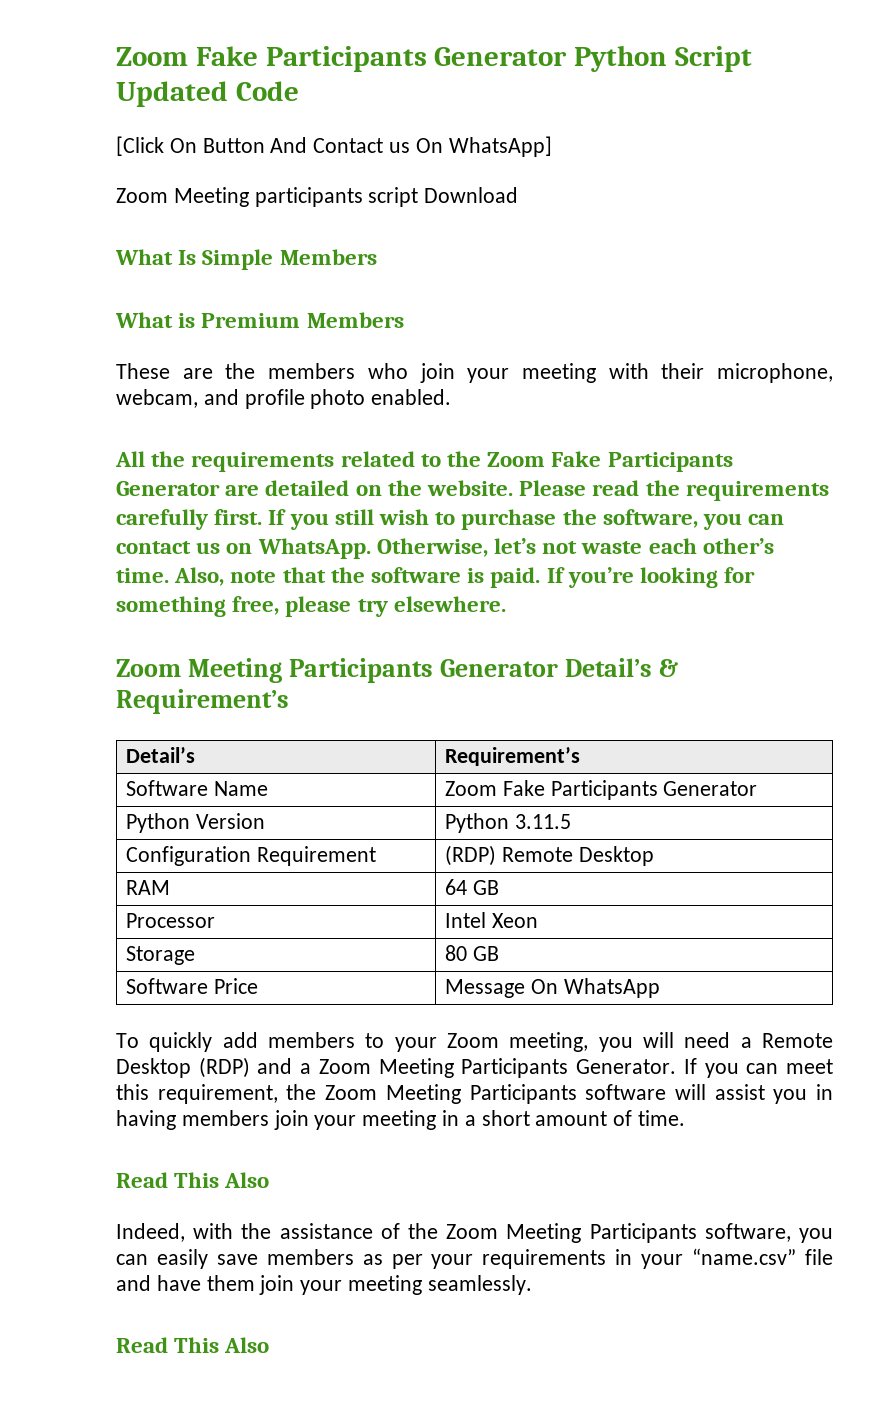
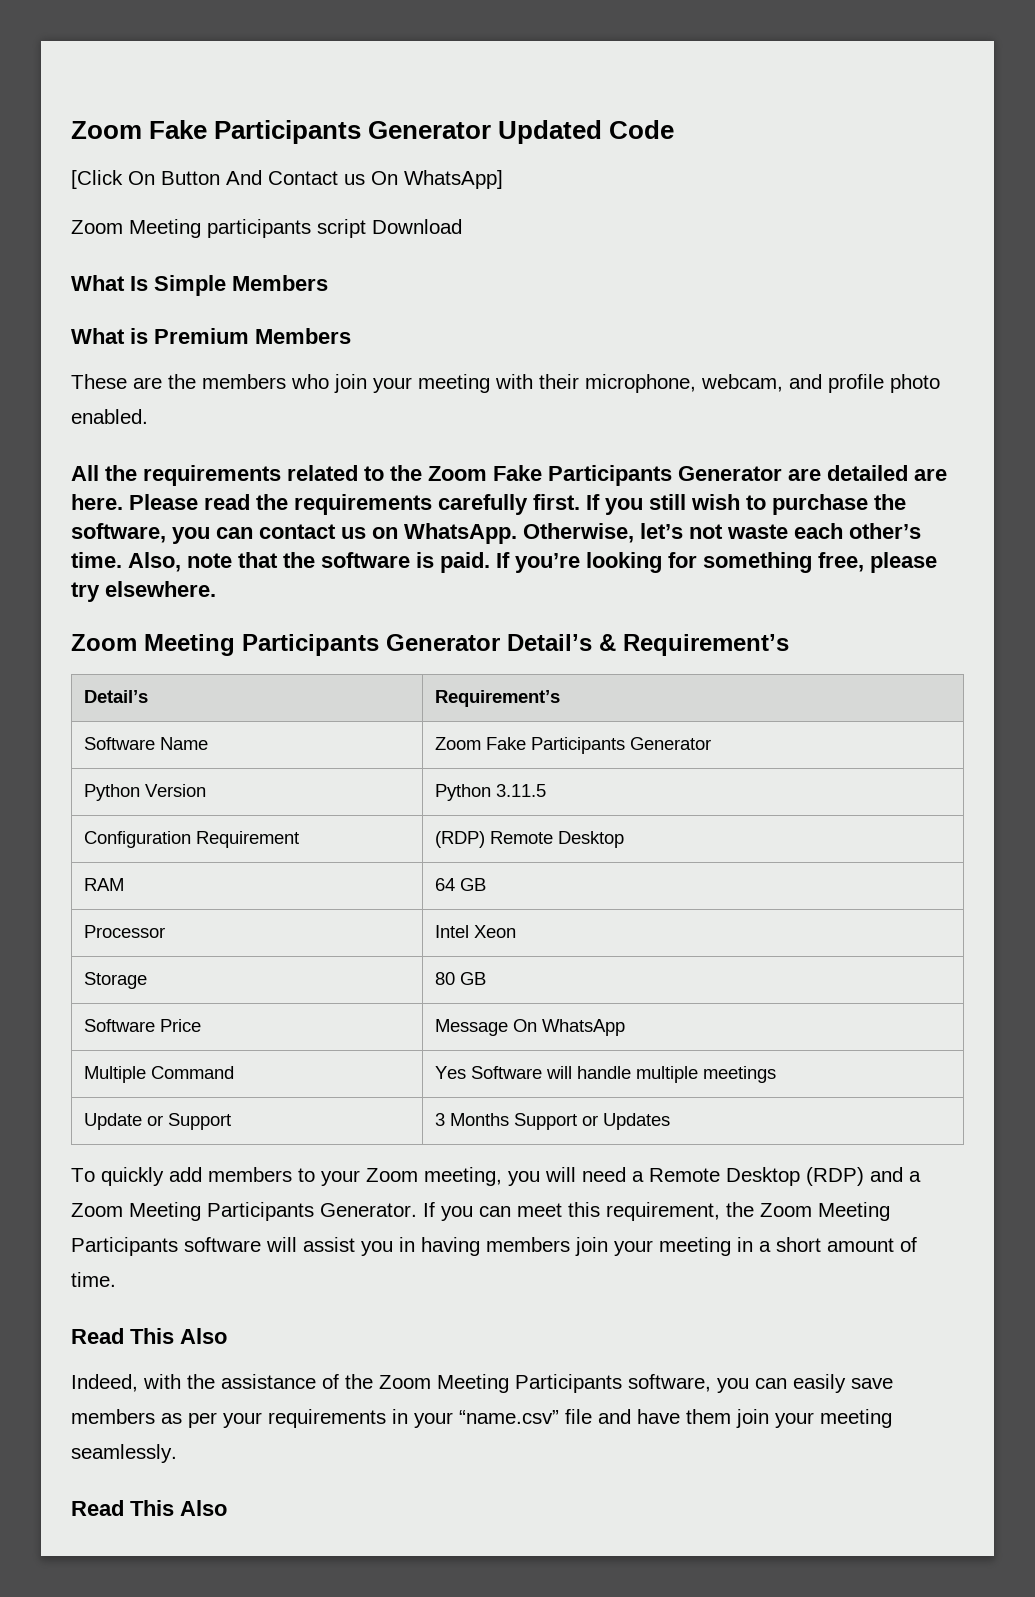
- Zoom Fake Participants Generator Python Script Updated Code
+ Zoom Fake Participants Generator Updated Code
- All the requirements related to the Zoom Fake Participants Generator are detailed on the website.
+ All the requirements related to the Zoom Fake Participants Generator are detailed are here.
+ Multiple Command | Yes Software will handle multiple meetings
+ Update or Support | 3 Months Support or Updates

